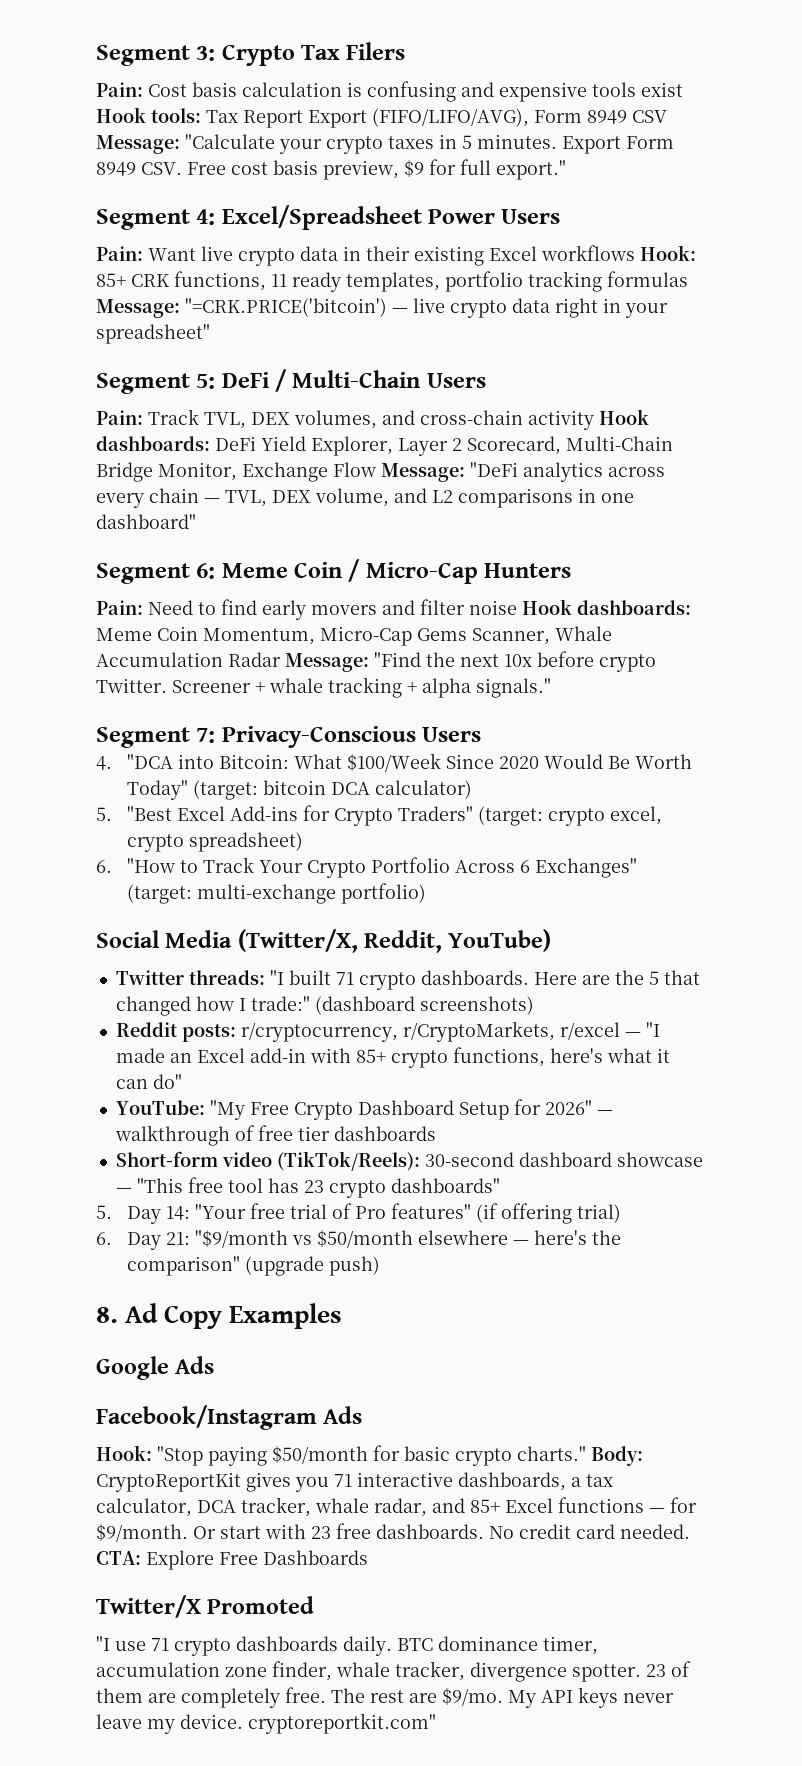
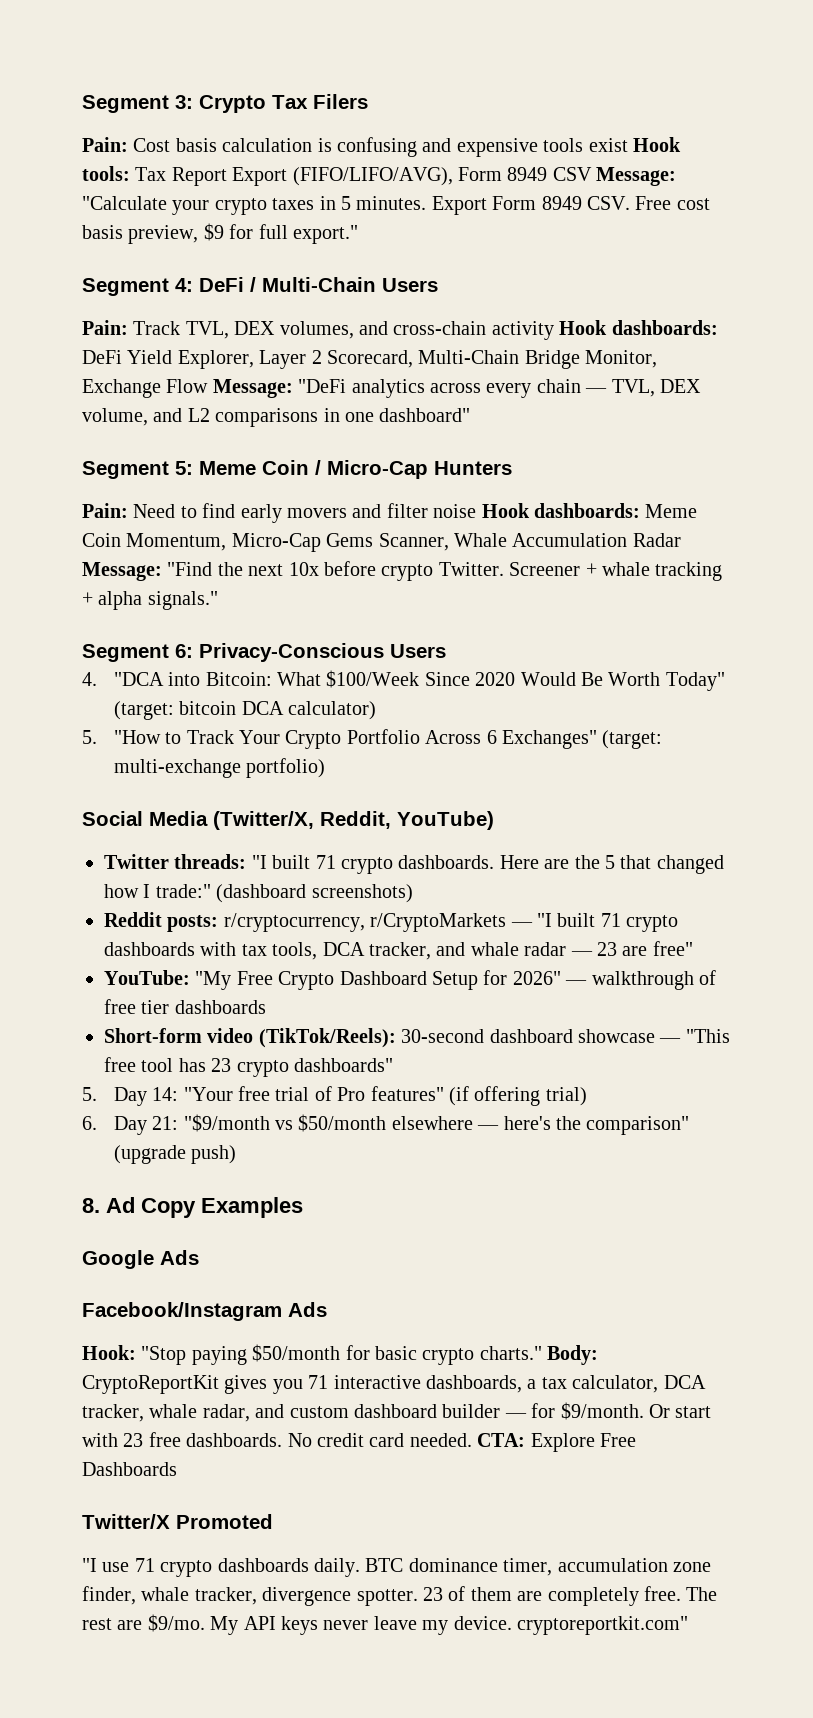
- Segment 4: Excel/Spreadsheet Power Users
- Pain: Want live crypto data in their existing Excel workflows Hook: 85+ CRK functions, 11 ready templates, portfolio tracking formulas Message: "=CRK.PRICE('bitcoin') — live crypto data right in your spreadsheet"
- Segment 5: DeFi / Multi-Chain Users
+ Segment 4: DeFi / Multi-Chain Users
- Segment 6: Meme Coin / Micro-Cap Hunters
+ Segment 5: Meme Coin / Micro-Cap Hunters
- Segment 7: Privacy-Conscious Users
+ Segment 6: Privacy-Conscious Users
- 5. "Best Excel Add-ins for Crypto Traders" (target: crypto excel, crypto spreadsheet)
- 6. "How to Track Your Crypto Portfolio Across 6 Exchanges" (target: multi-exchange portfolio)
+ 5. "How to Track Your Crypto Portfolio Across 6 Exchanges" (target: multi-exchange portfolio)
- Reddit posts: r/cryptocurrency, r/CryptoMarkets, r/excel — "I made an Excel add-in with 85+ crypto functions, here's what it can do"
+ Reddit posts: r/cryptocurrency, r/CryptoMarkets — "I built 71 crypto dashboards with tax tools, DCA tracker, and whale radar — 23 are free"
- Body: CryptoReportKit gives you 71 interactive dashboards, a tax calculator, DCA tracker, whale radar, and 85+ Excel functions — for $9/month.
+ Body: CryptoReportKit gives you 71 interactive dashboards, a tax calculator, DCA tracker, whale radar, and custom dashboard builder — for $9/month.

